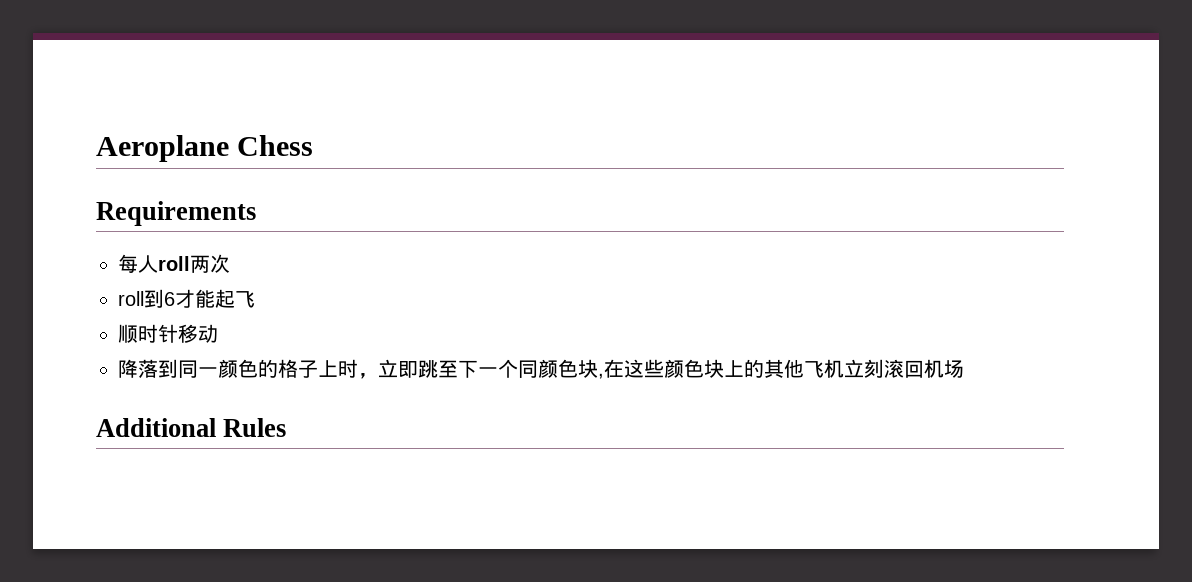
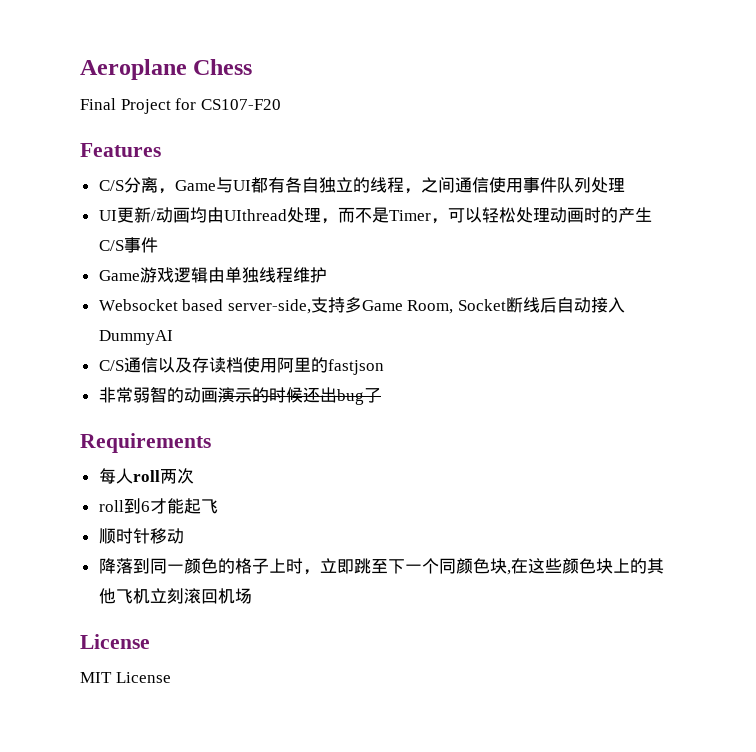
+ Final Project for CS107-F20
+ Features
+ C/S分离，Game与UI都有各自独立的线程，之间通信使用事件队列处理
+ UI更新/动画均由UIthread处理，而不是Timer，可以轻松处理动画时的产生C/S事件
+ Game游戏逻辑由单独线程维护
+ Websocket based server-side,支持多Game Room, Socket断线后自动接入DummyAI
+ C/S通信以及存读档使用阿里的fastjson
+ 非常弱智的动画演示的时候还出bug了
  降落到同一颜色的格子上时，立即跳至下一个同颜色块,在这些颜色块上的其他飞机立刻滚回机场
- Additional Rules
+ License
+ MIT License

